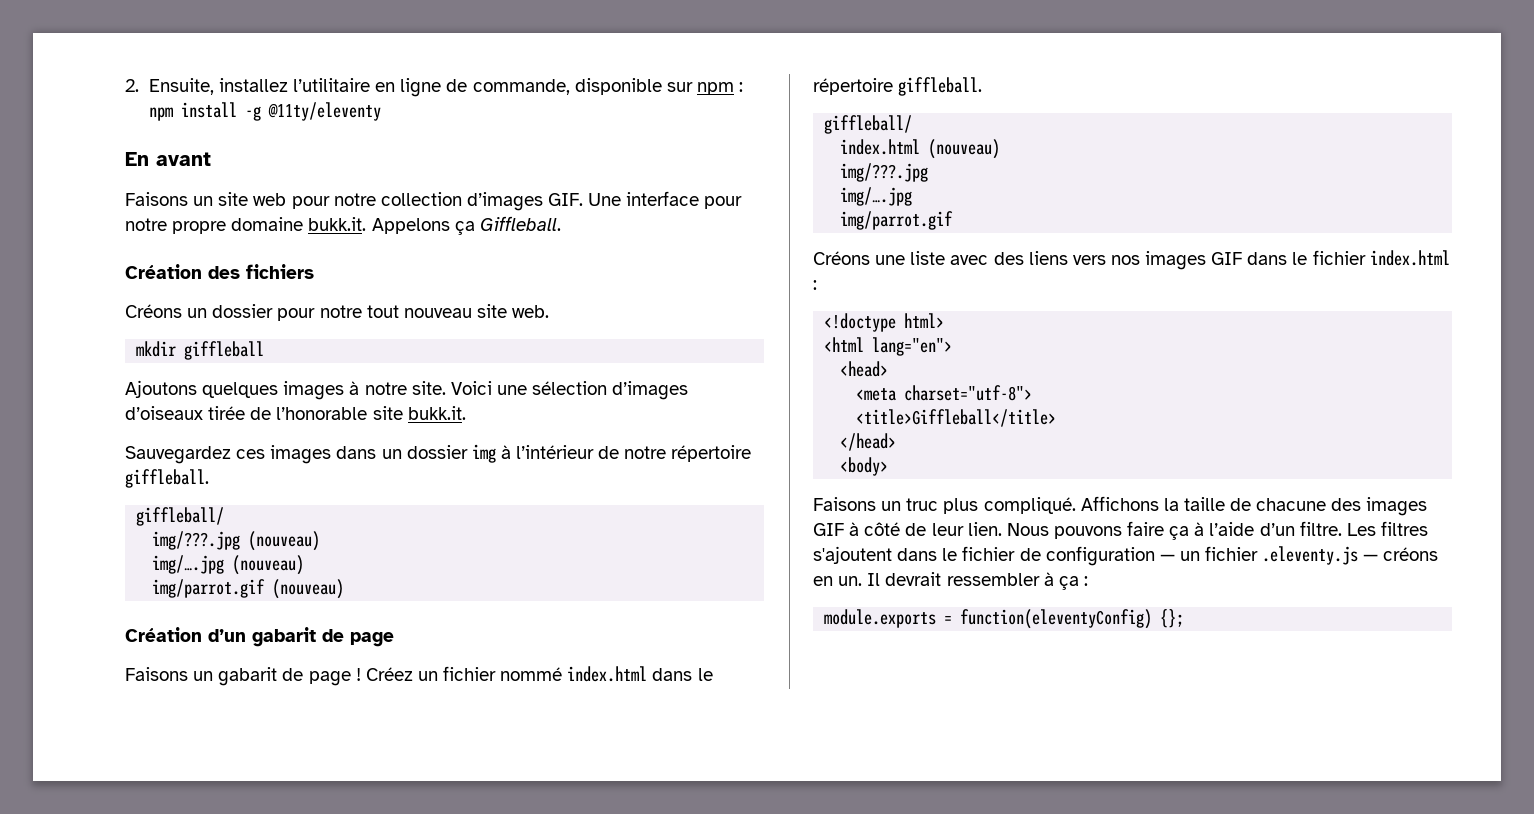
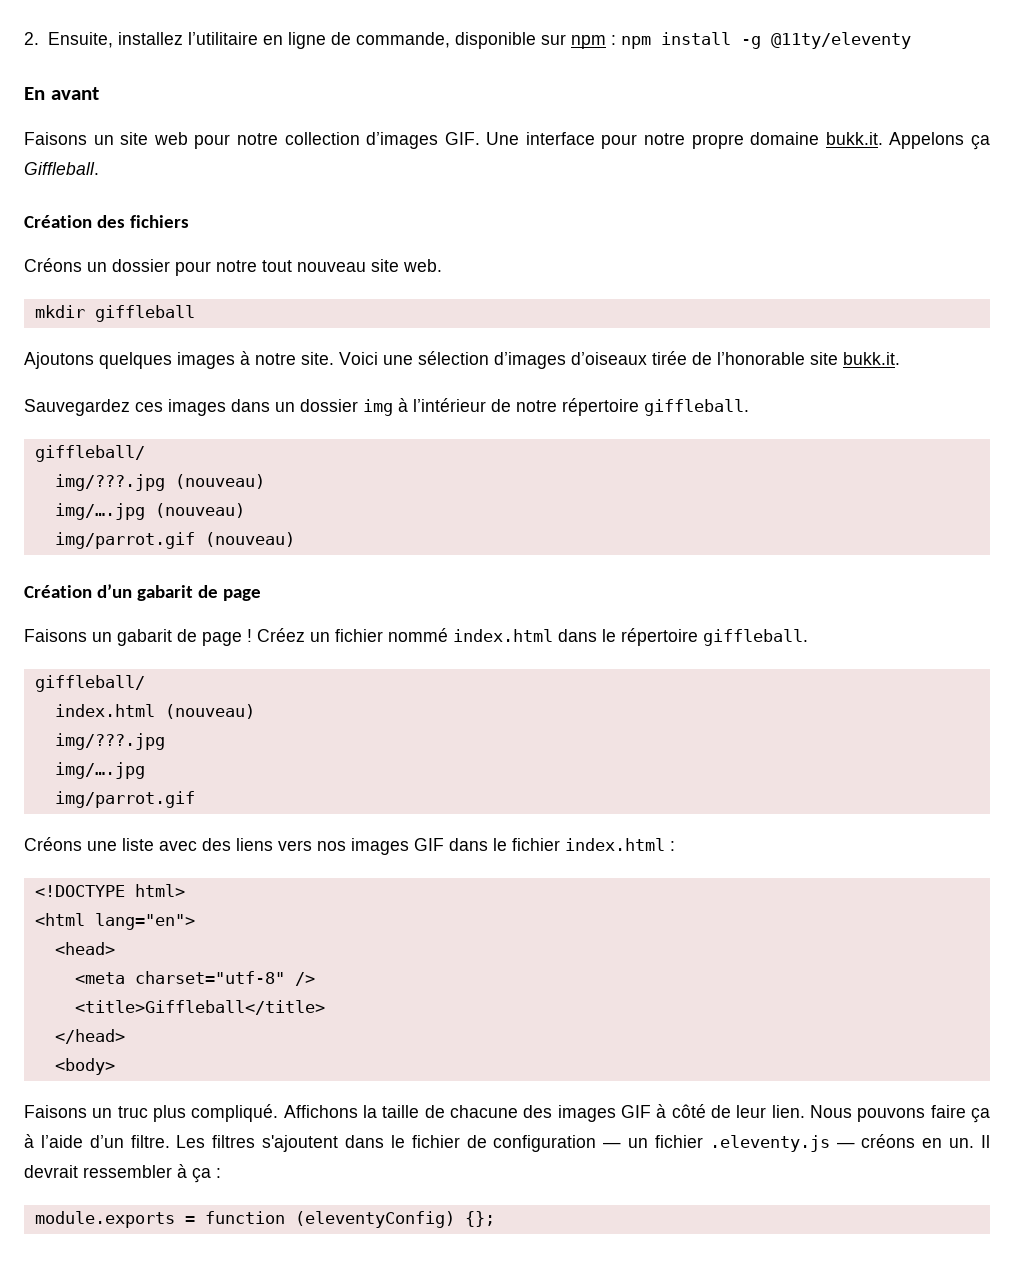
- <!doctype html>
+ <!DOCTYPE html>
- <meta charset="utf-8">
+ <meta charset="utf-8" />
- module.exports = function(eleventyConfig) {};
+ module.exports = function (eleventyConfig) {};

